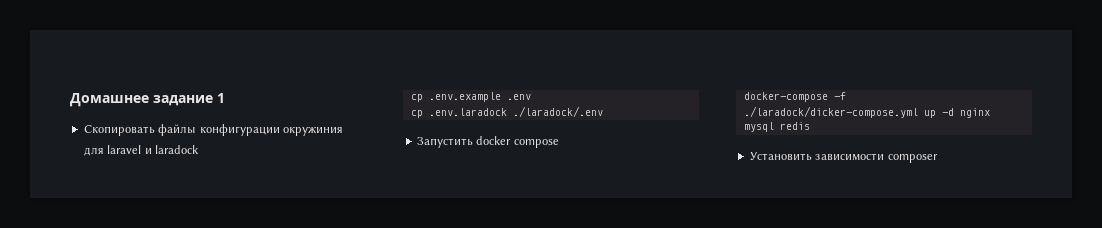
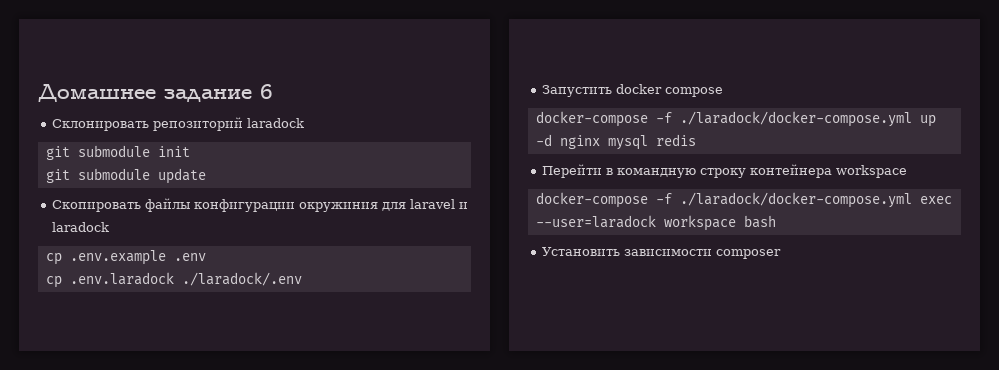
- Домашнее задание 1
+ Домашнее задание 6
+ Склонировать репозиторий laradock
+ git submodule init
+ git submodule update
- docker-compose -f ./laradock/dicker-compose.yml up -d nginx mysql redis
+ docker-compose -f ./laradock/docker-compose.yml up -d nginx mysql redis
+ Перейти в командную строку контейнера workspace
+ docker-compose -f ./laradock/docker-compose.yml exec --user=laradock workspace bash

